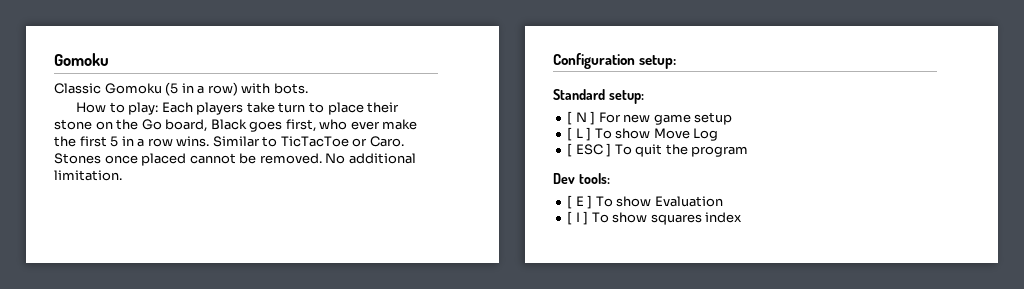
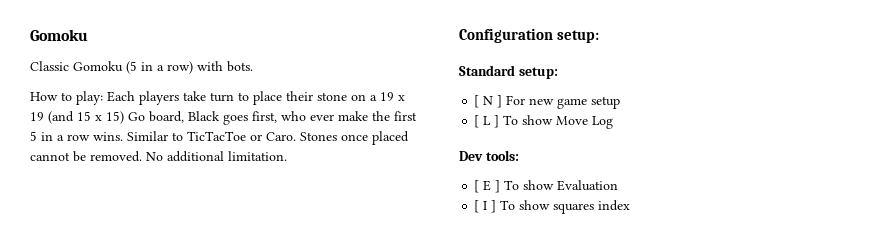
- How to play: Each players take turn to place their stone on the Go board, Black goes first, who ever make the first 5 in a row wins.
+ How to play: Each players take turn to place their stone on a 19 x 19 (and 15 x 15) Go board, Black goes first, who ever make the first 5 in a row wins.
- [ ESC ] To quit the program

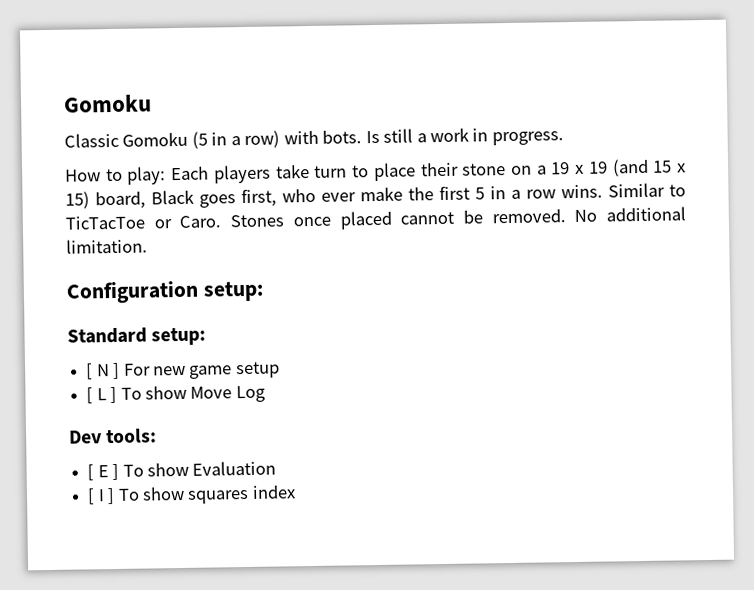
+ Is still a work in progress.
- How to play: Each players take turn to place their stone on a 19 x 19 (and 15 x 15) Go board, Black goes first, who ever make the first 5 in a row wins.
+ How to play: Each players take turn to place their stone on a 19 x 19 (and 15 x 15) board, Black goes first, who ever make the first 5 in a row wins.

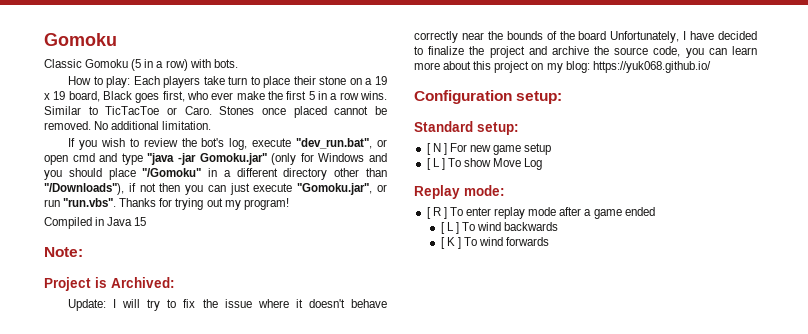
- Is still a work in progress.
- How to play: Each players take turn to place their stone on a 19 x 19 (and 15 x 15) board, Black goes first, who ever make the first 5 in a row wins.
+ How to play: Each players take turn to place their stone on a 19 x 19 board, Black goes first, who ever make the first 5 in a row wins.
+ If you wish to review the bot's log, execute "dev_run.bat", or open cmd and type "java -jar Gomoku.jar" (only for Windows and you should place "/Gomoku" in a different directory other than "/Downloads"), if not then you can just execute "Gomoku.jar", or run "run.vbs". Thanks for trying out my program!
+ Compiled in Java 15
+ Note:
+ Project is Archived:
+ Update: I will try to fix the issue where it doesn't behave correctly near the bounds of the board Unfortunately, I have decided to finalize the project and archive the source code, you can learn more about this project on my blog: https://yuk068.github.io/
- Dev tools:
- [ E ] To show Evaluation
- [ I ] To show squares index
+ Replay mode:
+ [ R ] To enter replay mode after a game ended
+ [ L ] To wind backwards
+ [ K ] To wind forwards

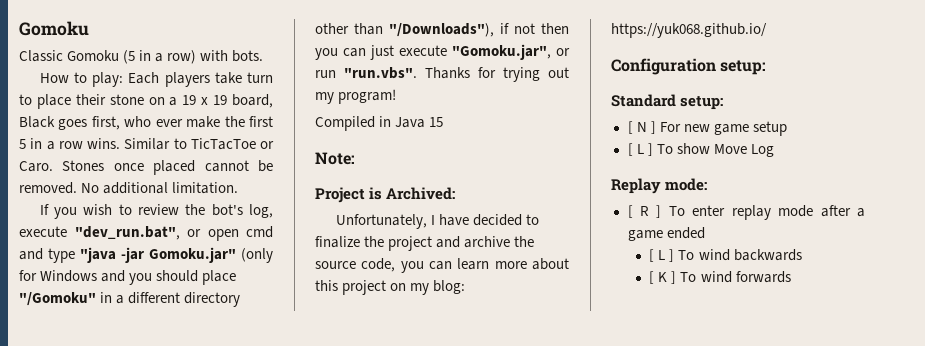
- Update: I will try to fix the issue where it doesn't behave correctly near the bounds of the board Unfortunately, I have decided to finalize the project and archive the source code, you can learn more about this project on my blog: https://yuk068.github.io/
+ Unfortunately, I have decided to finalize the project and archive the source code, you can learn more about this project on my blog: https://yuk068.github.io/

